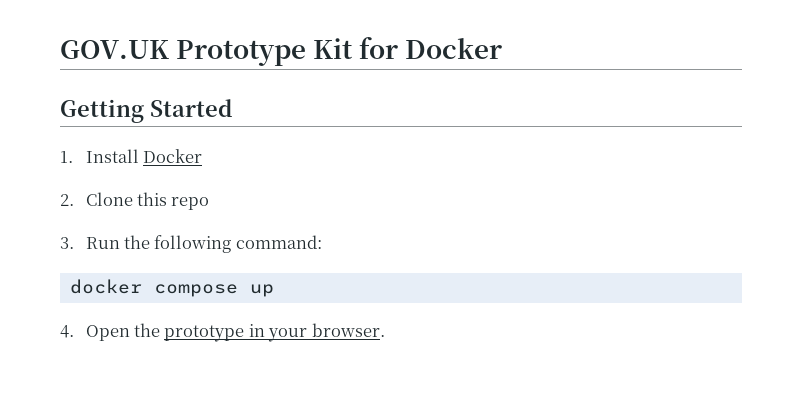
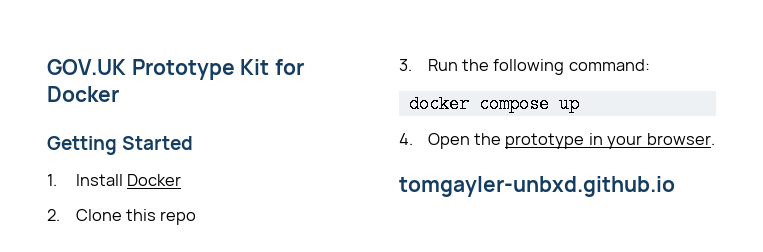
+ tomgayler-unbxd.github.io

